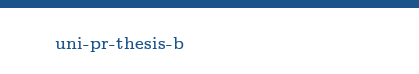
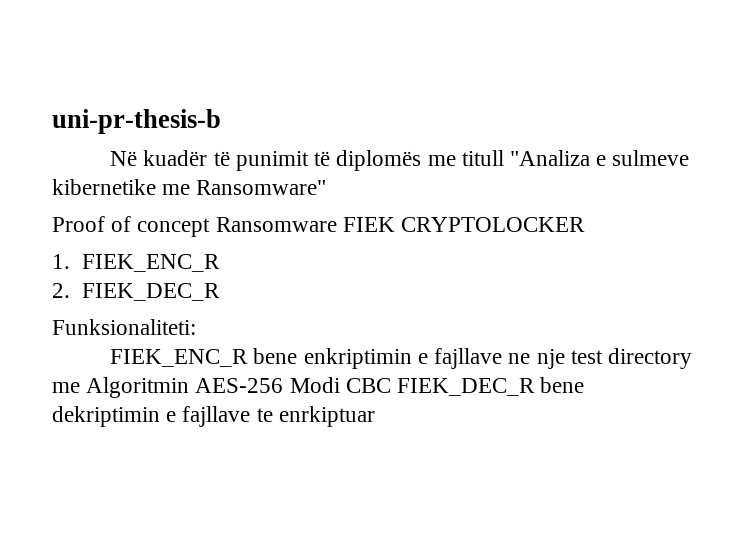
+ Në kuadër të punimit të diplomës me titull "Analiza e sulmeve kibernetike me Ransomware"
+ Proof of concept Ransomware FIEK CRYPTOLOCKER
+ 1. FIEK_ENC_R
+ 2. FIEK_DEC_R
+ Funksionaliteti:
+ FIEK_ENC_R bene enkriptimin e fajllave ne nje test directory me Algoritmin AES-256 Modi CBC FIEK_DEC_R bene dekriptimin e fajllave te enrkiptuar

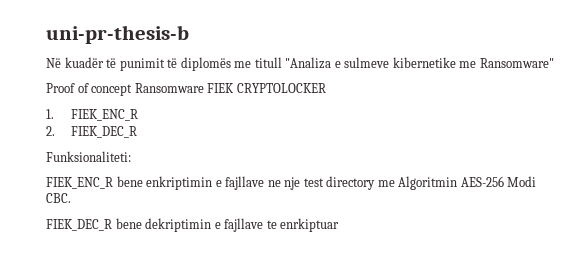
- FIEK_ENC_R bene enkriptimin e fajllave ne nje test directory me Algoritmin AES-256 Modi CBC FIEK_DEC_R bene dekriptimin e fajllave te enrkiptuar
+ FIEK_ENC_R bene enkriptimin e fajllave ne nje test directory me Algoritmin AES-256 Modi CBC.
+ FIEK_DEC_R bene dekriptimin e fajllave te enrkiptuar

